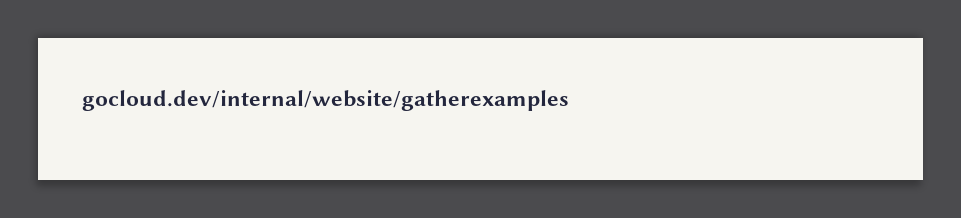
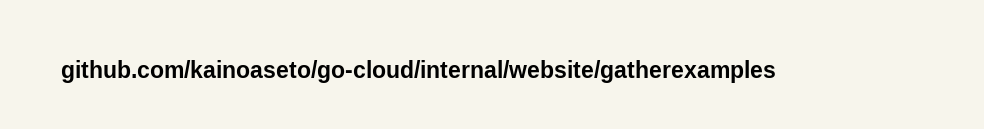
- gocloud.dev/internal/website/gatherexamples
+ github.com/kainoaseto/go-cloud/internal/website/gatherexamples

